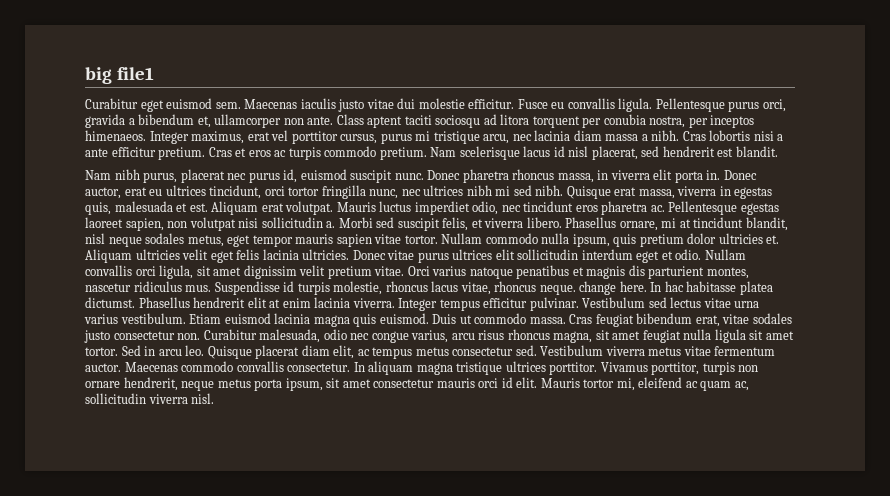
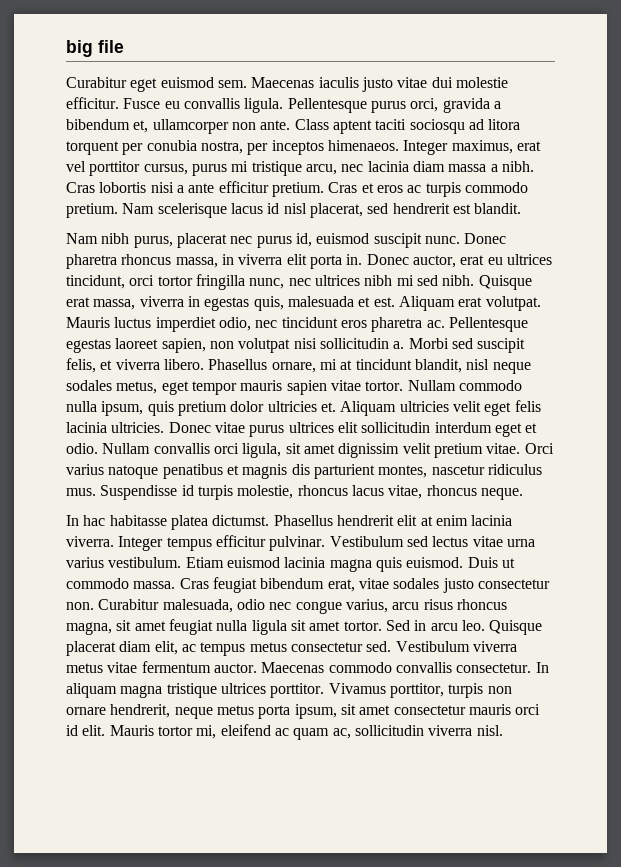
- big file1
+ big file
- Suspendisse id turpis molestie, rhoncus lacus vitae, rhoncus neque. change here. In hac habitasse platea dictumst.
+ Suspendisse id turpis molestie, rhoncus lacus vitae, rhoncus neque.
+ In hac habitasse platea dictumst.

